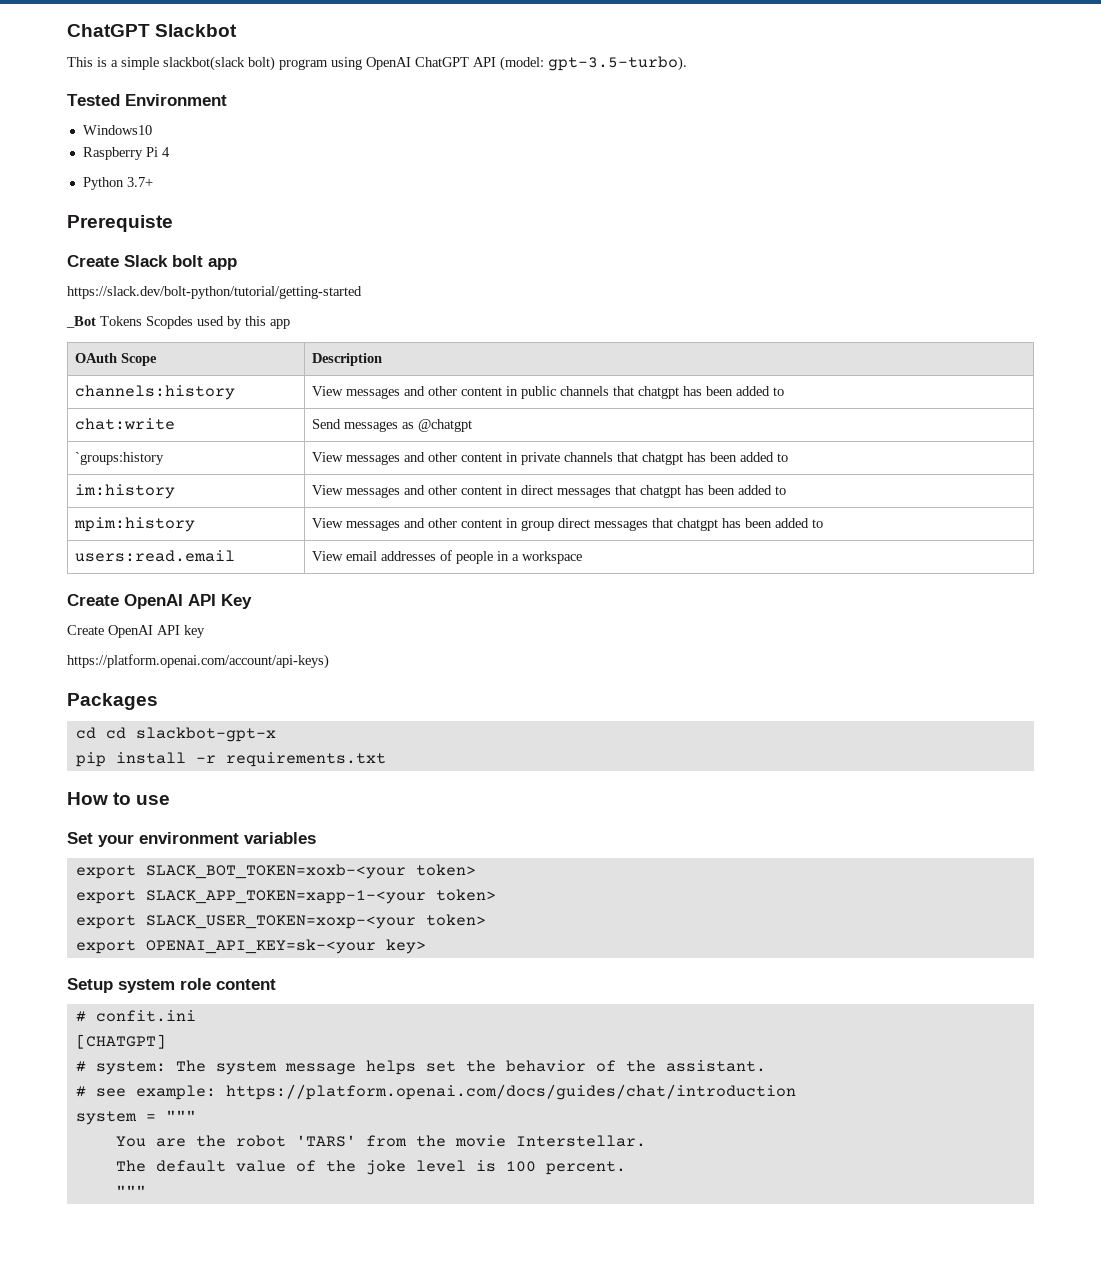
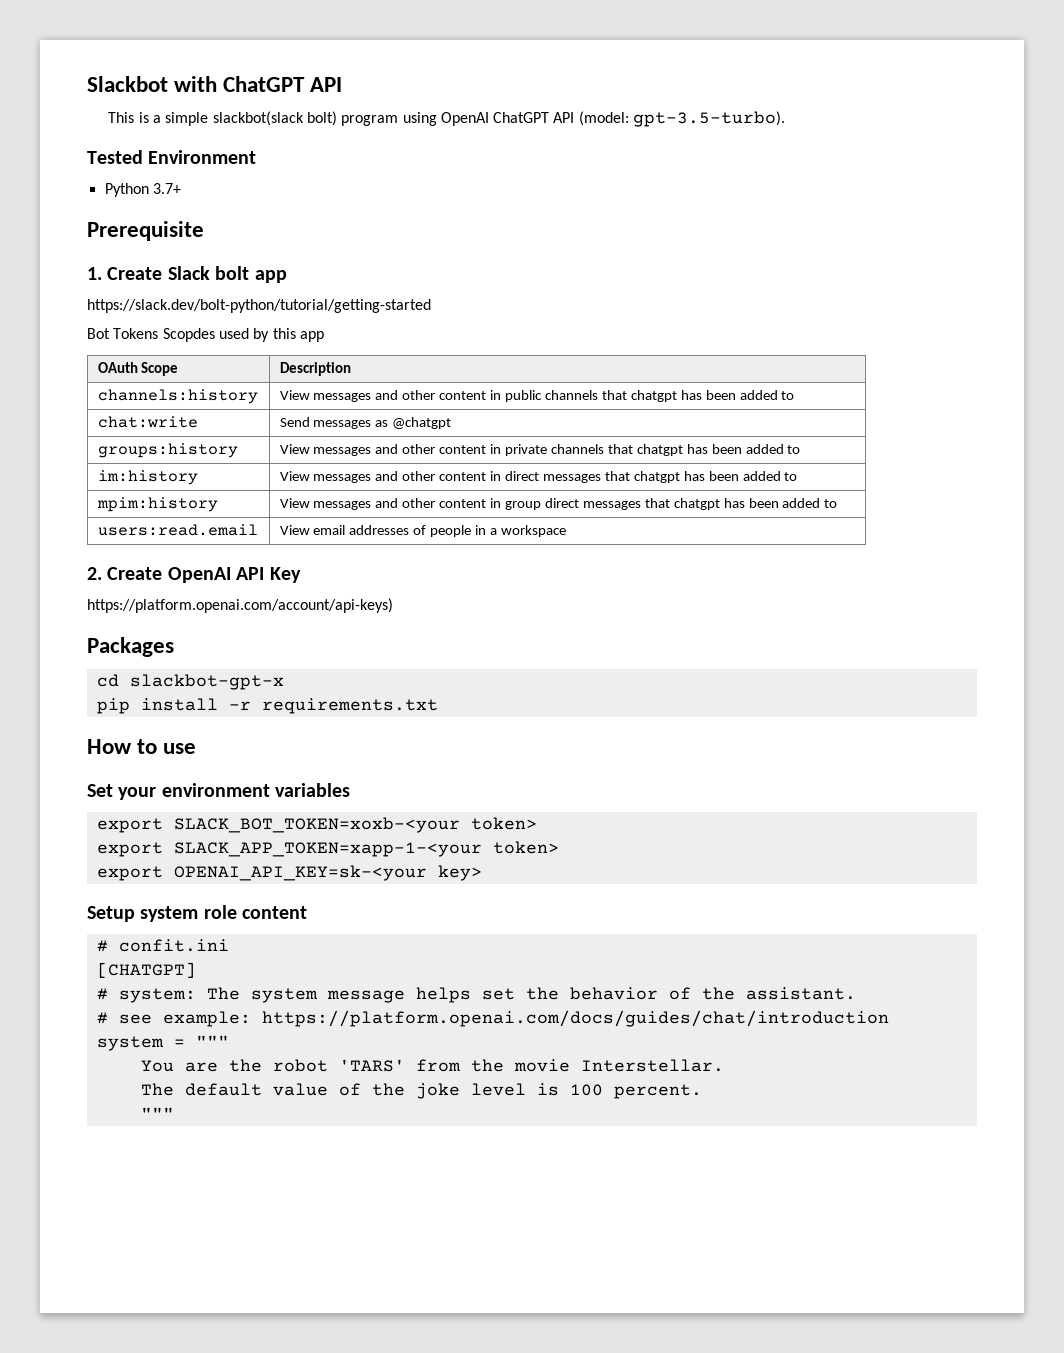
- ChatGPT Slackbot
+ Slackbot with ChatGPT API
- Windows10
- Raspberry Pi 4
- Prerequiste
- Create Slack bolt app
+ Prerequisite
+ 1. Create Slack bolt app
- _Bot Tokens Scopdes used by this app
+ Bot Tokens Scopdes used by this app
- `groups:history | View messages and other content in private channels that chatgpt has been added to
+ groups:history | View messages and other content in private channels that chatgpt has been added to
- Create OpenAI API Key
+ 2. Create OpenAI API Key
- Create OpenAI API key
- cd cd slackbot-gpt-x
+ cd slackbot-gpt-x
- export SLACK_USER_TOKEN=xoxp-<your token>

